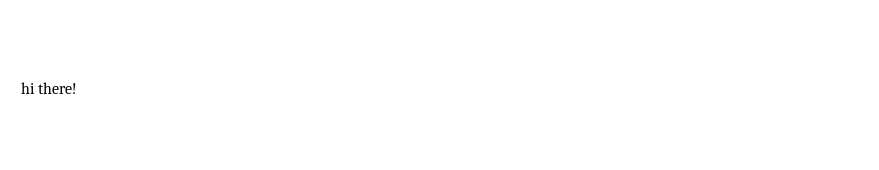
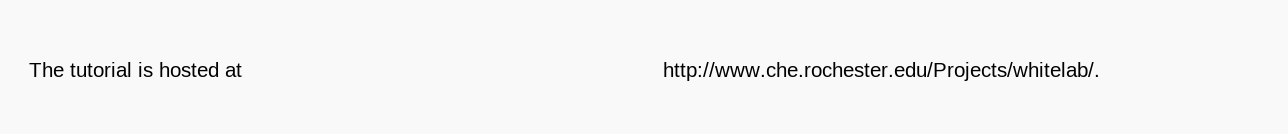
- hi there!
+ The tutorial is hosted at http://www.che.rochester.edu/Projects/whitelab/.

